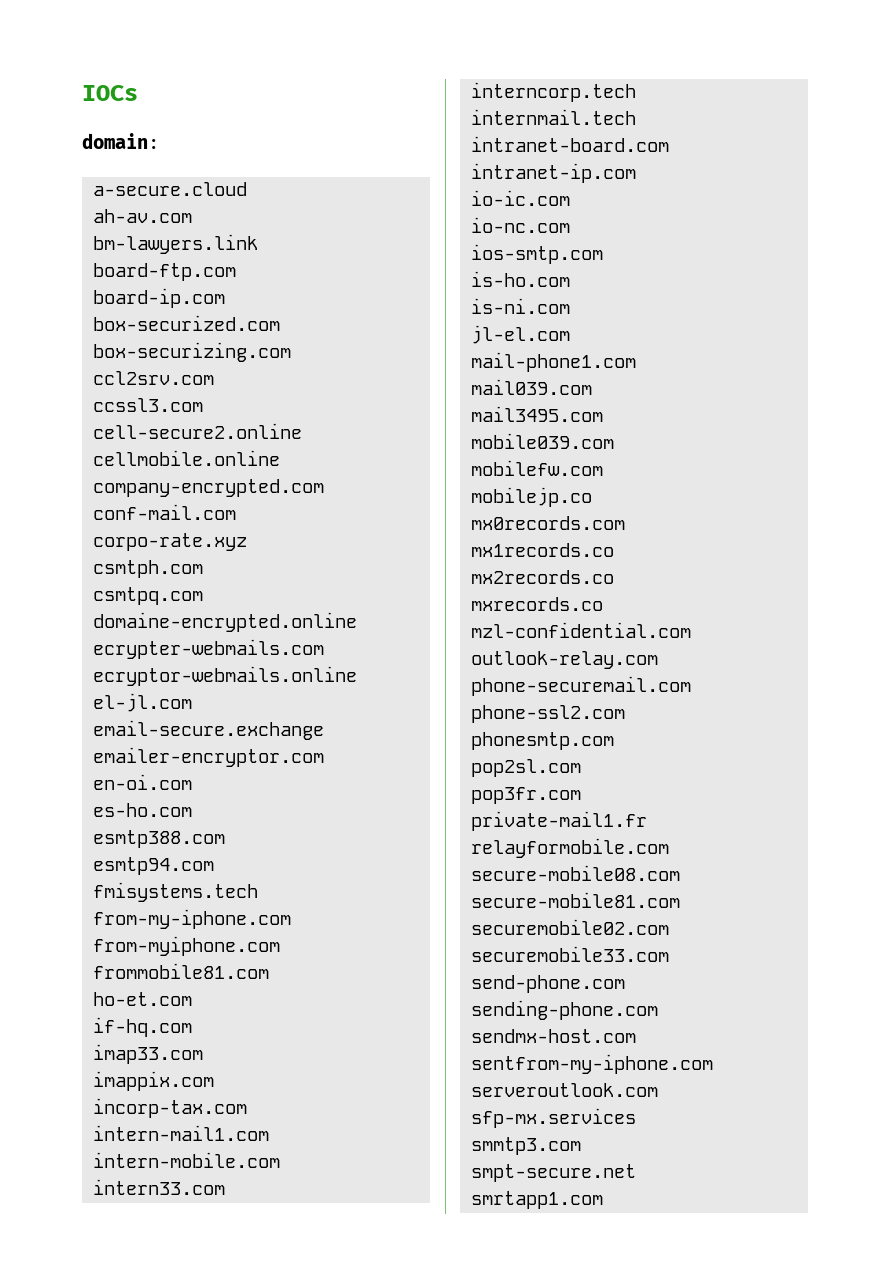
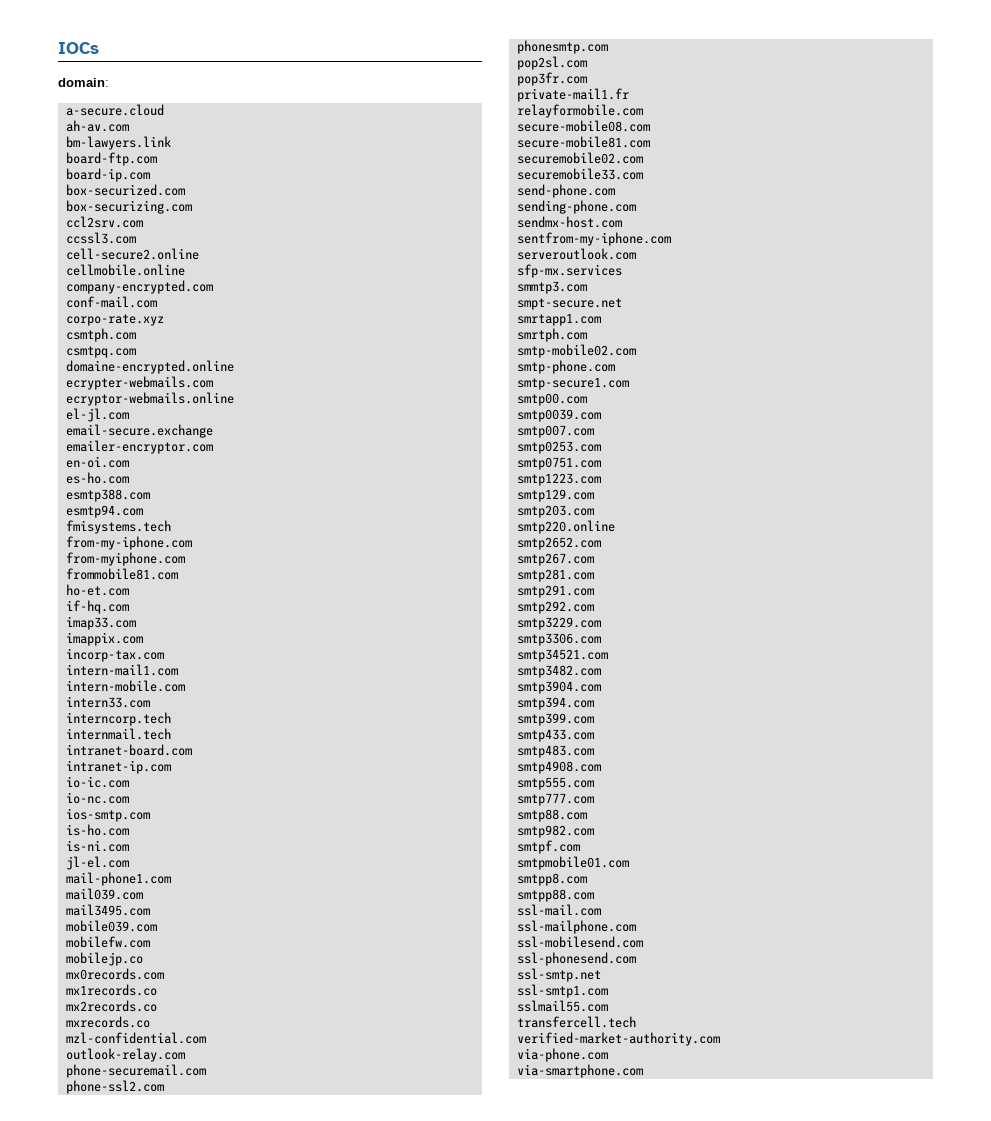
+ smrtph.com
+ smtp-mobile02.com
+ smtp-phone.com
+ smtp-secure1.com
+ smtp00.com
+ smtp0039.com
+ smtp007.com
+ smtp0253.com
+ smtp0751.com
+ smtp1223.com
+ smtp129.com
+ smtp203.com
+ smtp220.online
+ smtp2652.com
+ smtp267.com
+ smtp281.com
+ smtp291.com
+ smtp292.com
+ smtp3229.com
+ smtp3306.com
+ smtp34521.com
+ smtp3482.com
+ smtp3904.com
+ smtp394.com
+ smtp399.com
+ smtp433.com
+ smtp483.com
+ smtp4908.com
+ smtp555.com
+ smtp777.com
+ smtp88.com
+ smtp982.com
+ smtpf.com
+ smtpmobile01.com
+ smtpp8.com
+ smtpp88.com
+ ssl-mail.com
+ ssl-mailphone.com
+ ssl-mobilesend.com
+ ssl-phonesend.com
+ ssl-smtp.net
+ ssl-smtp1.com
+ sslmail55.com
+ transfercell.tech
+ verified-market-authority.com
+ via-phone.com
+ via-smartphone.com

